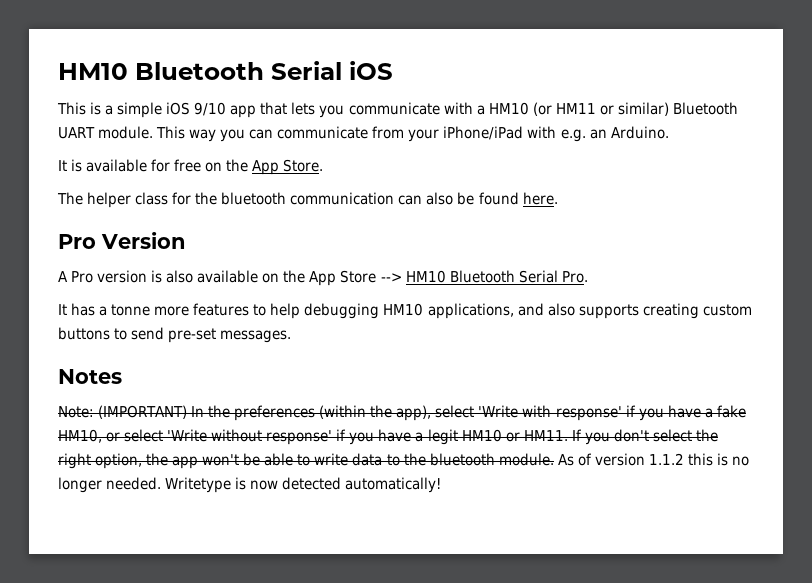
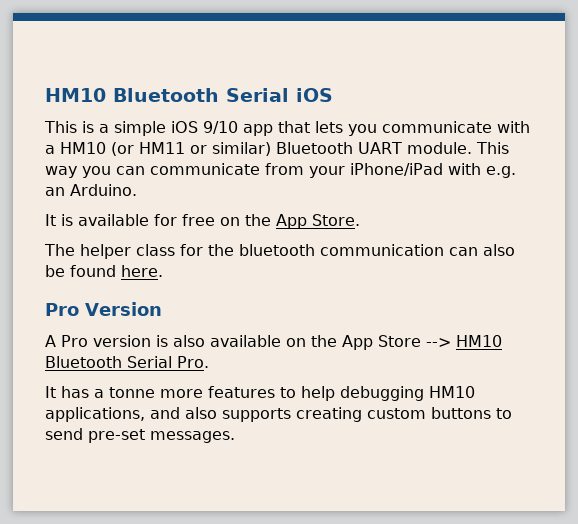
- Notes
- Note: (IMPORTANT) In the preferences (within the app), select 'Write with response' if you have a fake HM10, or select 'Write without response' if you have a legit HM10 or HM11. If you don't select the right option, the app won't be able to write data to the bluetooth module. As of version 1.1.2 this is no longer needed. Writetype is now detected automatically!

